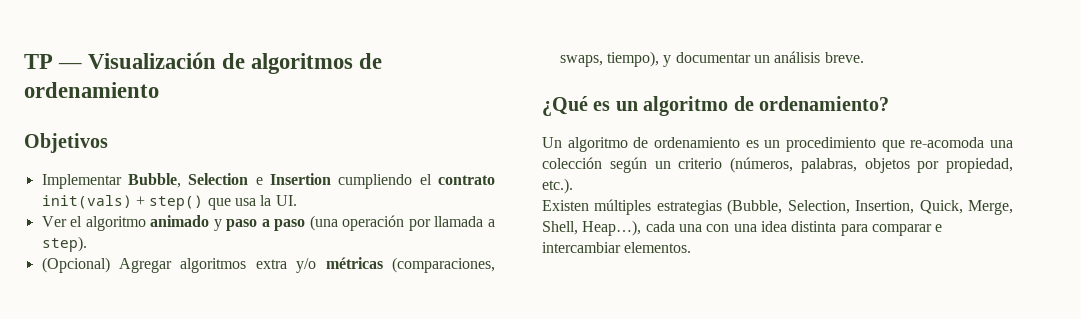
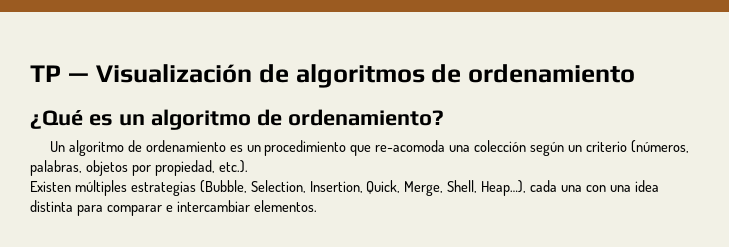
- Objetivos
- Implementar Bubble, Selection e Insertion cumpliendo el contrato init(vals) + step() que usa la UI.
- Ver el algoritmo animado y paso a paso (una operación por llamada a step).
- (Opcional) Agregar algoritmos extra y/o métricas (comparaciones, swaps, tiempo), y documentar un análisis breve.

